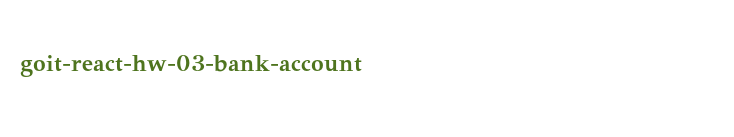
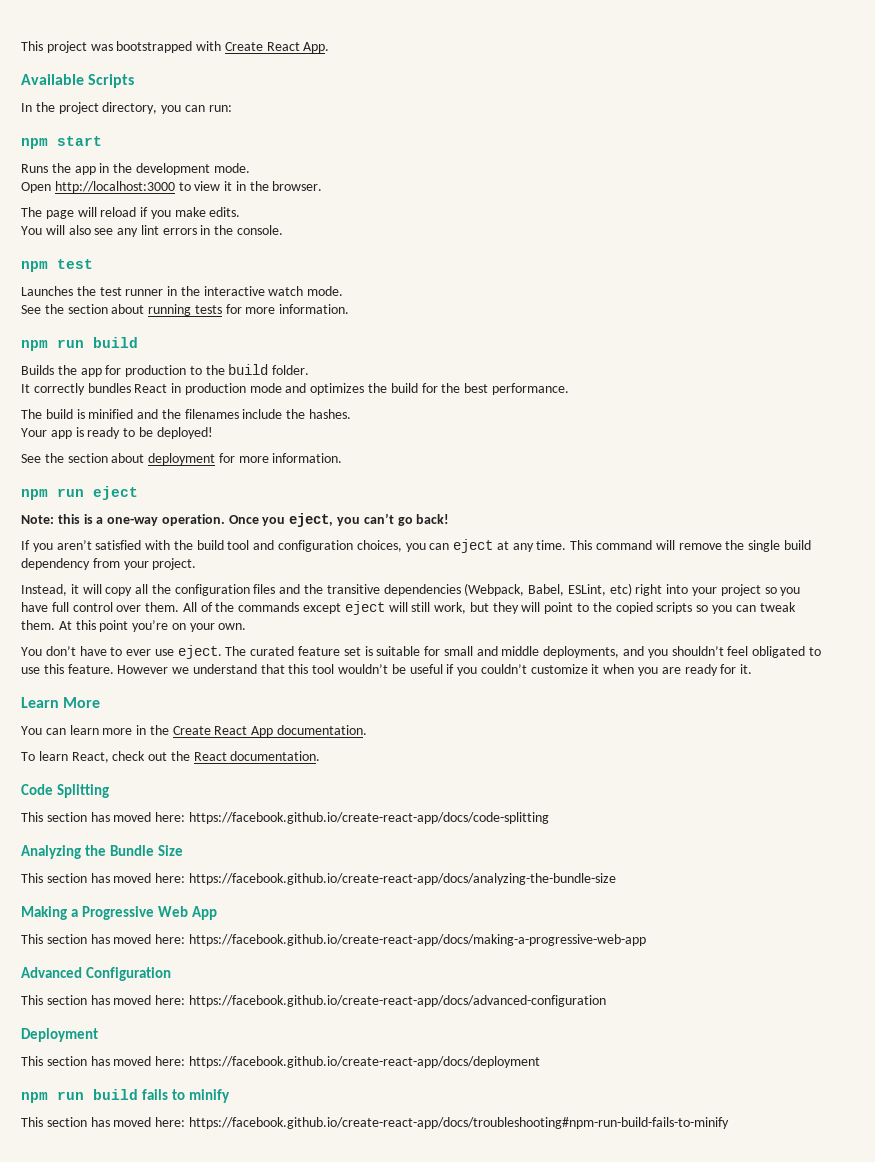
- goit-react-hw-03-bank-account
+ This project was bootstrapped with Create React App.
+ Available Scripts
+ In the project directory, you can run:
+ npm start
+ Runs the app in the development mode.
+ Open http://localhost:3000 to view it in the browser.
+ The page will reload if you make edits.
+ You will also see any lint errors in the console.
+ npm test
+ Launches the test runner in the interactive watch mode.
+ See the section about running tests for more information.
+ npm run build
+ Builds the app for production to the build folder.
+ It correctly bundles React in production mode and optimizes the build for the best performance.
+ The build is minified and the filenames include the hashes.
+ Your app is ready to be deployed!
+ See the section about deployment for more information.
+ npm run eject
+ Note: this is a one-way operation. Once you eject, you can’t go back!
+ If you aren’t satisfied with the build tool and configuration choices, you can eject at any time. This command will remove the single build dependency from your project.
+ Instead, it will copy all the configuration files and the transitive dependencies (Webpack, Babel, ESLint, etc) right into your project so you have full control over them. All of the commands except eject will still work, but they will point to the copied scripts so you can tweak them. At this point you’re on your own.
+ You don’t have to ever use eject. The curated feature set is suitable for small and middle deployments, and you shouldn’t feel obligated to use this feature. However we understand that this tool wouldn’t be useful if you couldn’t customize it when you are ready for it.
+ Learn More
+ You can learn more in the Create React App documentation.
+ To learn React, check out the React documentation.
+ Code Splitting
+ This section has moved here: https://facebook.github.io/create-react-app/docs/code-splitting
+ Analyzing the Bundle Size
+ This section has moved here: https://facebook.github.io/create-react-app/docs/analyzing-the-bundle-size
+ Making a Progressive Web App
+ This section has moved here: https://facebook.github.io/create-react-app/docs/making-a-progressive-web-app
+ Advanced Configuration
+ This section has moved here: https://facebook.github.io/create-react-app/docs/advanced-configuration
+ Deployment
+ This section has moved here: https://facebook.github.io/create-react-app/docs/deployment
+ npm run build fails to minify
+ This section has moved here: https://facebook.github.io/create-react-app/docs/troubleshooting#npm-run-build-fails-to-minify

